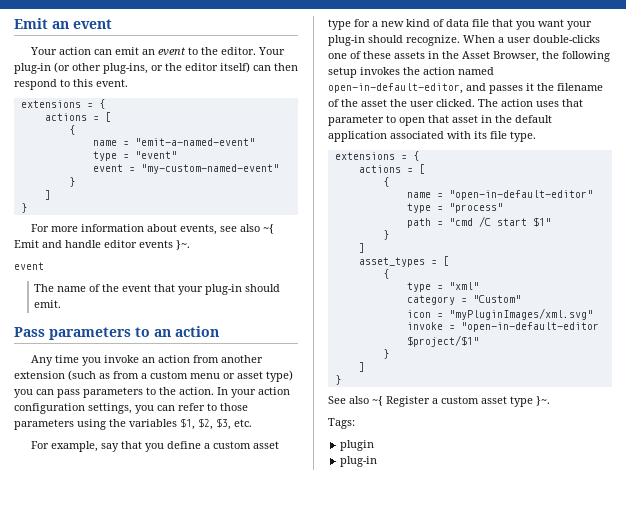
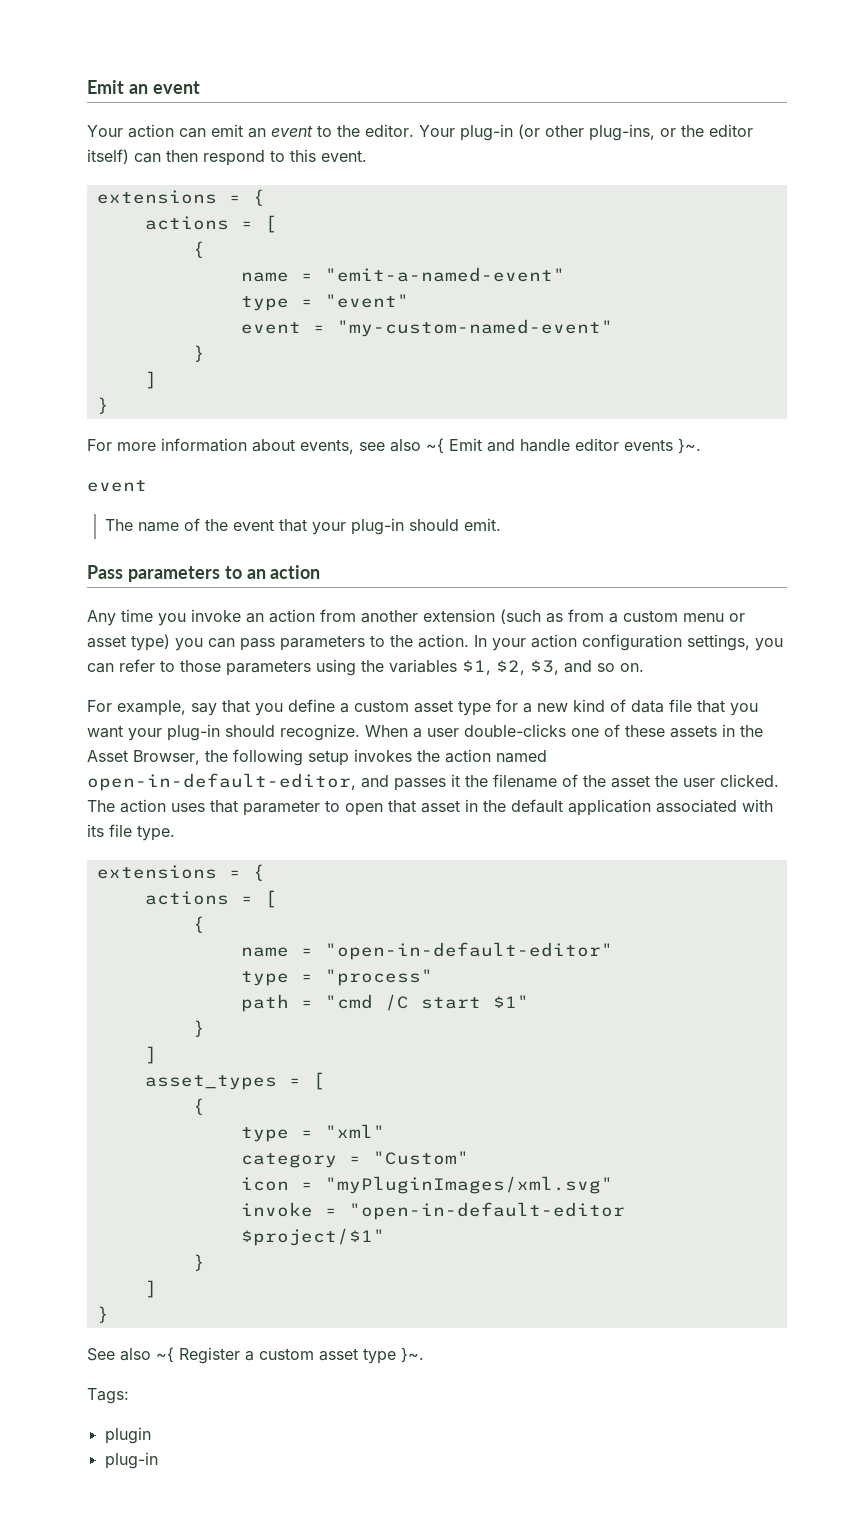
- In your action configuration settings, you can refer to those parameters using the variables $1, $2, $3, etc.
+ In your action configuration settings, you can refer to those parameters using the variables $1, $2, $3, and so on.

